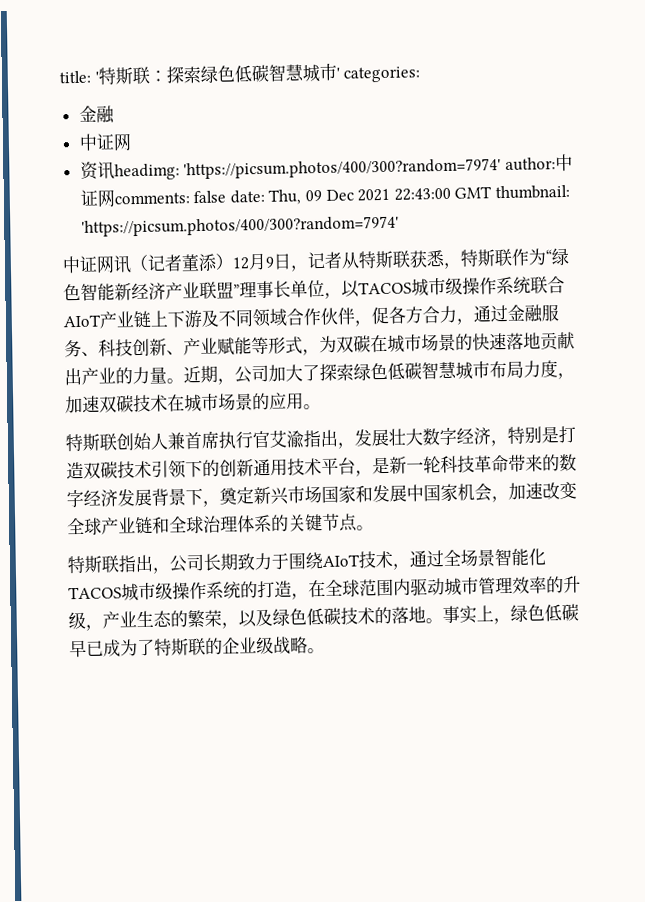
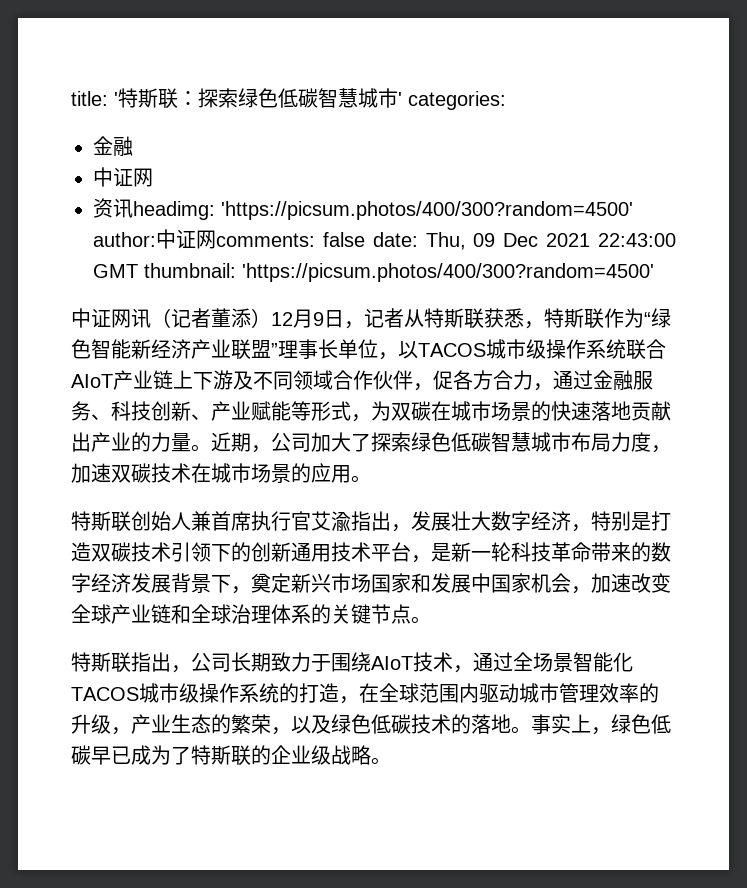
- 资讯headimg: 'https://picsum.photos/400/300?random=7974' author:中证网comments: false date: Thu, 09 Dec 2021 22:43:00 GMT thumbnail: 'https://picsum.photos/400/300?random=7974'
+ 资讯headimg: 'https://picsum.photos/400/300?random=4500' author:中证网comments: false date: Thu, 09 Dec 2021 22:43:00 GMT thumbnail: 'https://picsum.photos/400/300?random=4500'

